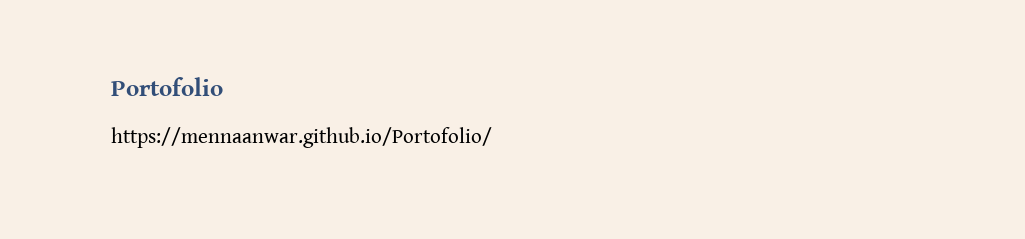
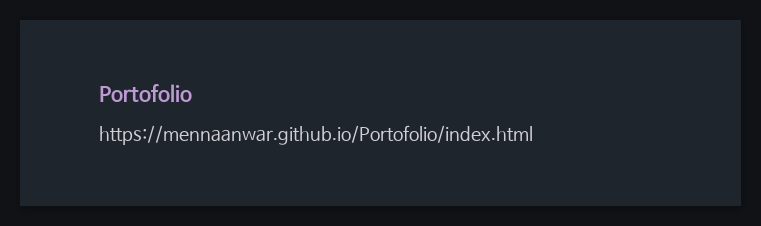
- https://mennaanwar.github.io/Portofolio/
+ https://mennaanwar.github.io/Portofolio/index.html

